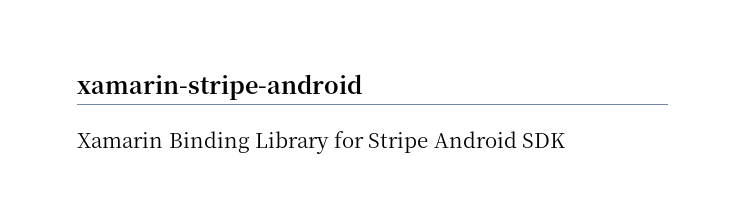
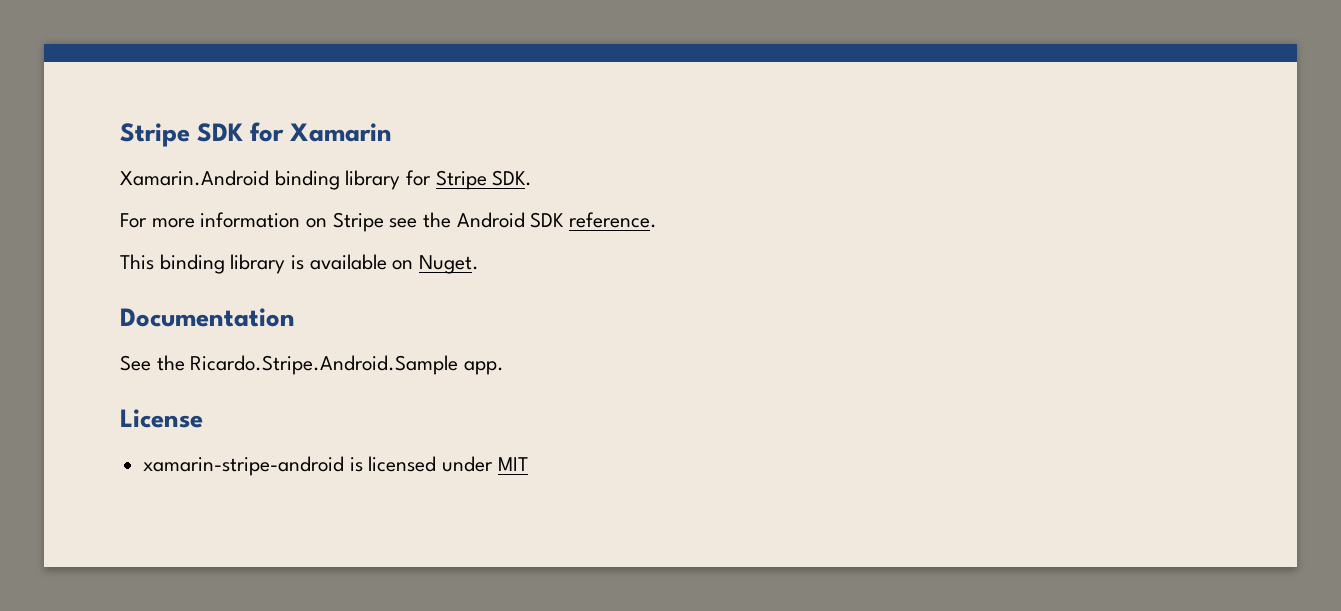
- xamarin-stripe-android
- Xamarin Binding Library for Stripe Android SDK
+ Stripe SDK for Xamarin
+ Xamarin.Android binding library for Stripe SDK.
+ For more information on Stripe see the Android SDK reference.
+ This binding library is available on Nuget.
+ Documentation
+ See the Ricardo.Stripe.Android.Sample app.
+ License
+ xamarin-stripe-android is licensed under MIT

